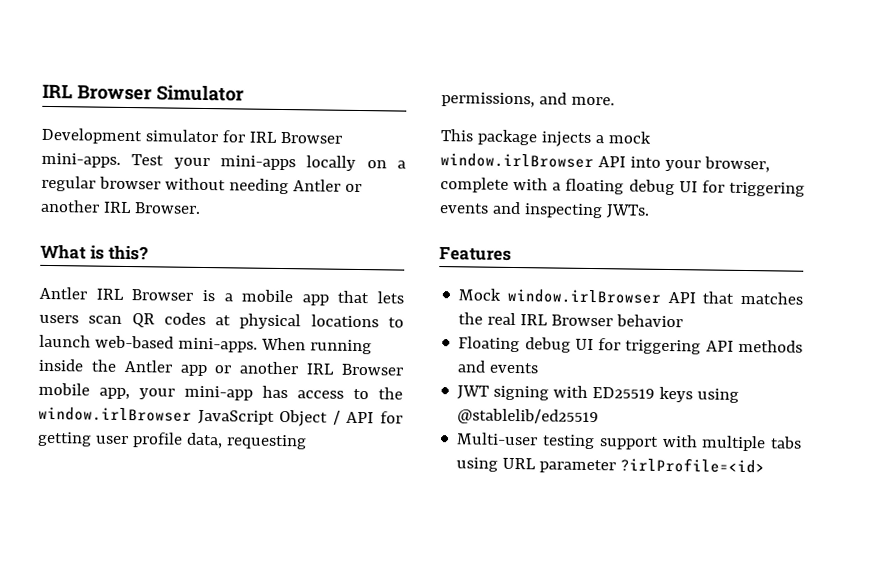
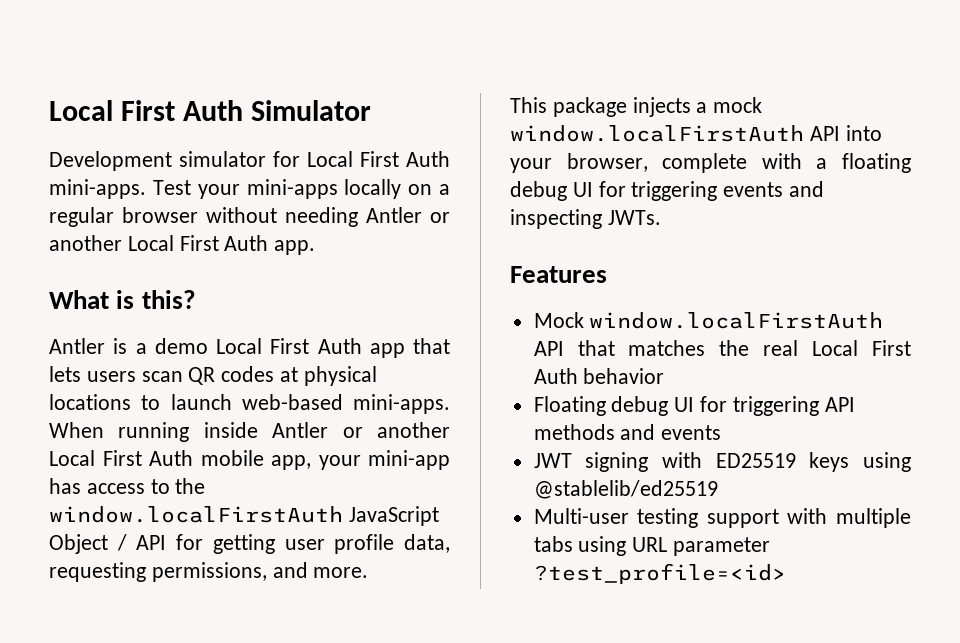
- IRL Browser Simulator
+ Local First Auth Simulator
- Development simulator for IRL Browser mini-apps.
+ Development simulator for Local First Auth mini-apps.
- Test your mini-apps locally on a regular browser without needing Antler or another IRL Browser.
+ Test your mini-apps locally on a regular browser without needing Antler or another Local First Auth app.
- Antler IRL Browser is a mobile app that lets users scan QR codes at physical locations to launch web-based mini-apps.
+ Antler is a demo Local First Auth app that lets users scan QR codes at physical locations to launch web-based mini-apps.
- When running inside the Antler app or another IRL Browser mobile app, your mini-app has access to the window.irlBrowser JavaScript Object / API for getting user profile data, requesting permissions, and more.
+ When running inside Antler or another Local First Auth mobile app, your mini-app has access to the window.localFirstAuth JavaScript Object / API for getting user profile data, requesting permissions, and more.
- This package injects a mock window.irlBrowser API into your browser, complete with a floating debug UI for triggering events and inspecting JWTs.
+ This package injects a mock window.localFirstAuth API into your browser, complete with a floating debug UI for triggering events and inspecting JWTs.
- Mock window.irlBrowser API that matches the real IRL Browser behavior
+ Mock window.localFirstAuth API that matches the real Local First Auth behavior
- Multi-user testing support with multiple tabs using URL parameter ?irlProfile=<id>
+ Multi-user testing support with multiple tabs using URL parameter ?test_profile=<id>

